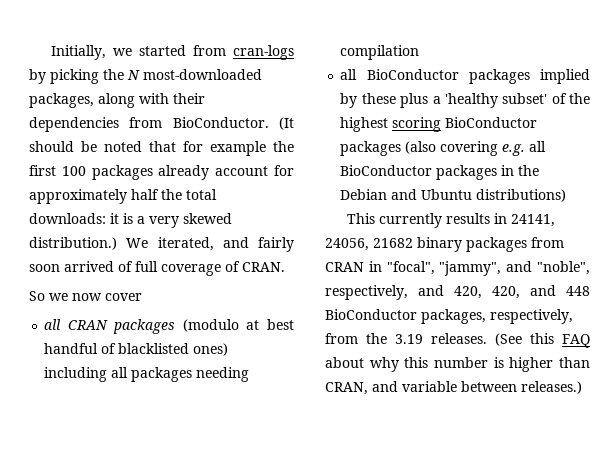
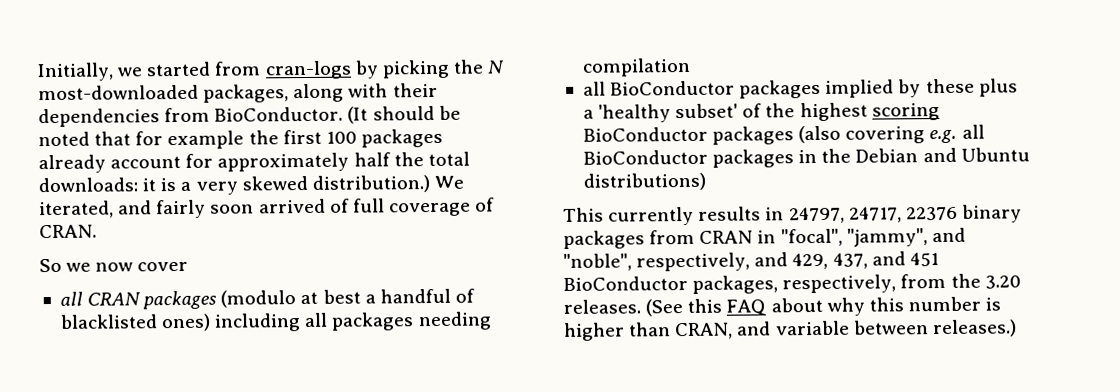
- all CRAN packages (modulo at best handful of blacklisted ones) including all packages needing compilation
+ all CRAN packages (modulo at best a handful of blacklisted ones) including all packages needing compilation
- This currently results in 24141, 24056, 21682 binary packages from CRAN in "focal", "jammy", and "noble", respectively, and 420, 420, and 448 BioConductor packages, respectively, from the 3.19 releases.
+ This currently results in 24797, 24717, 22376 binary packages from CRAN in "focal", "jammy", and "noble", respectively, and 429, 437, and 451 BioConductor packages, respectively, from the 3.20 releases.

